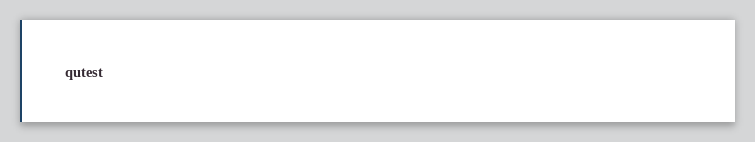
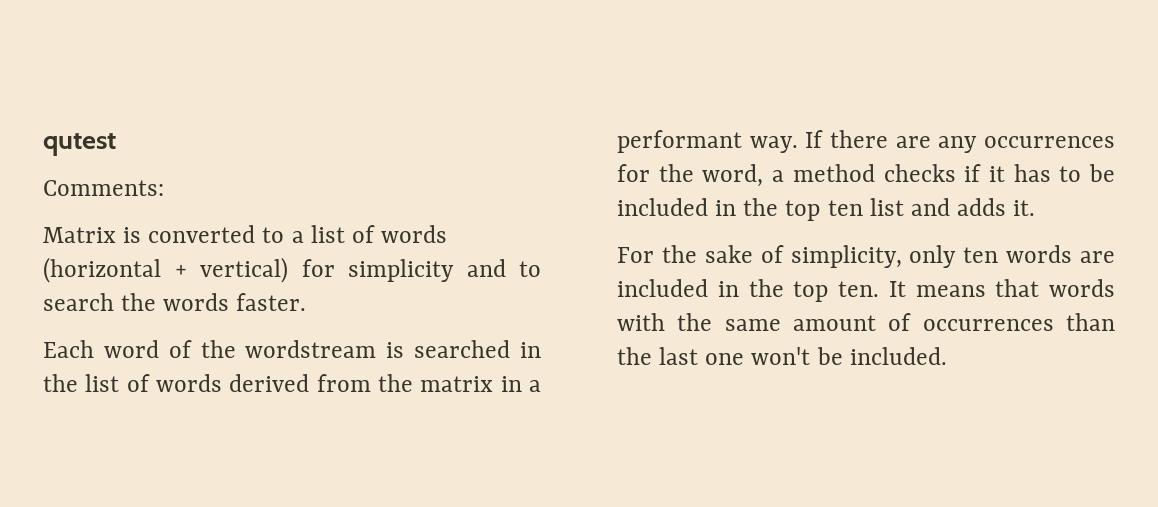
+ Comments:
+ Matrix is converted to a list of words (horizontal + vertical) for simplicity and to search the words faster.
+ Each word of the wordstream is searched in the list of words derived from the matrix in a performant way. If there are any occurrences for the word, a method checks if it has to be included in the top ten list and adds it.
+ For the sake of simplicity, only ten words are included in the top ten. It means that words with the same amount of occurrences than the last one won't be included.

